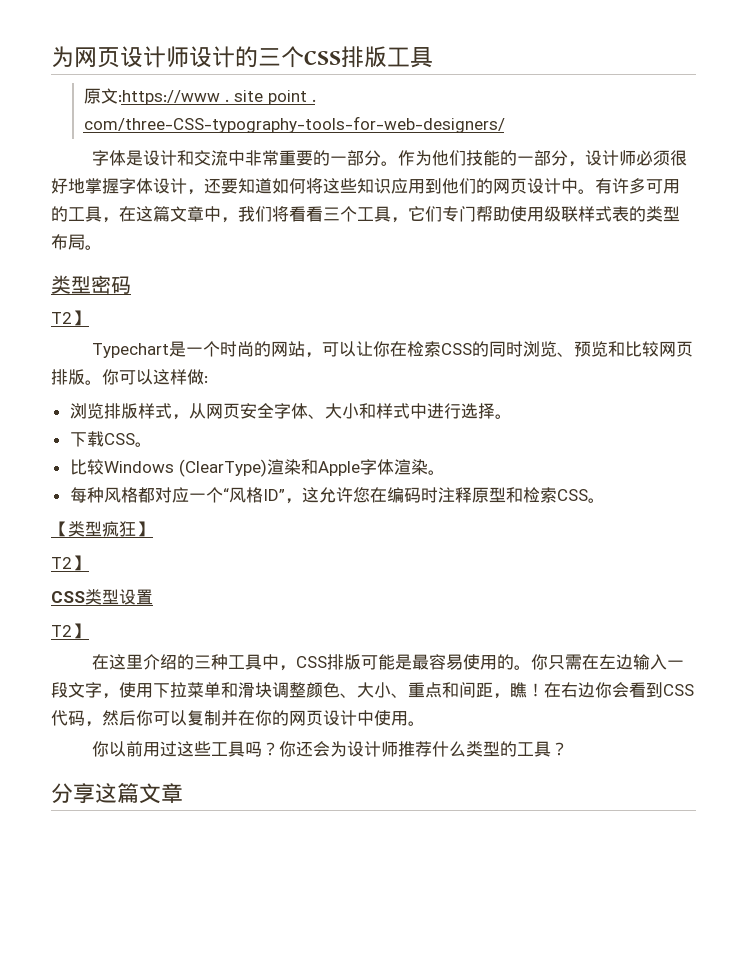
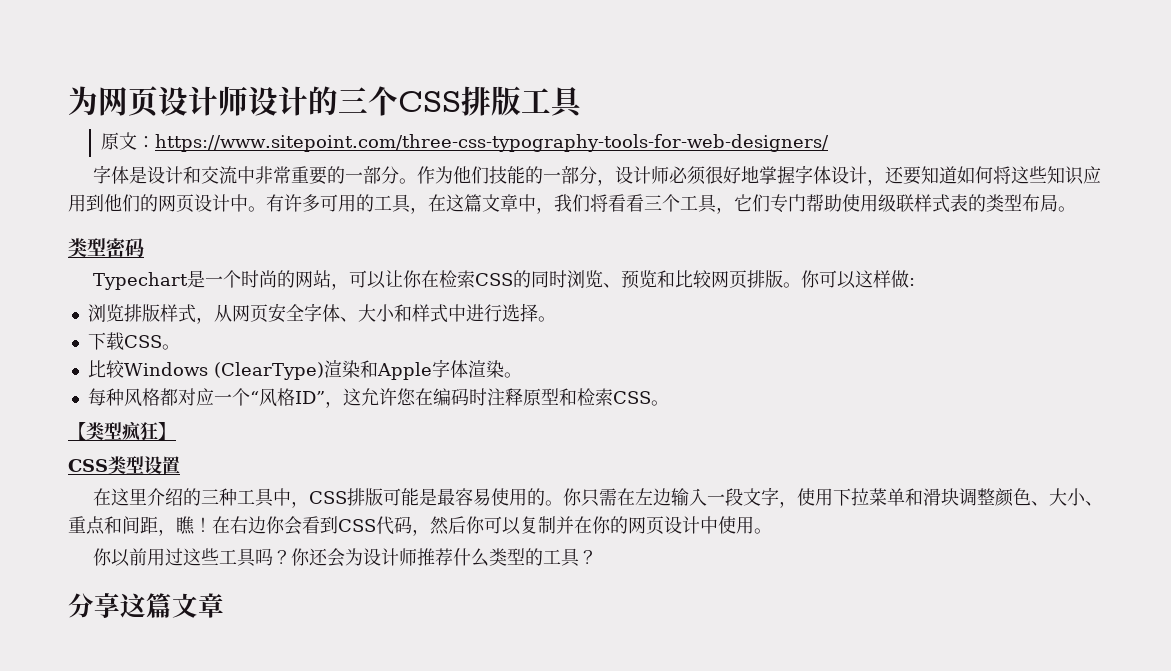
- 原文:https://www . site point . com/three-CSS-typography-tools-for-web-designers/
+ 原文：https://www.sitepoint.com/three-css-typography-tools-for-web-designers/
  类型密码
- T2】
  【类型疯狂】
- T2】
  CSS类型设置
- T2】

